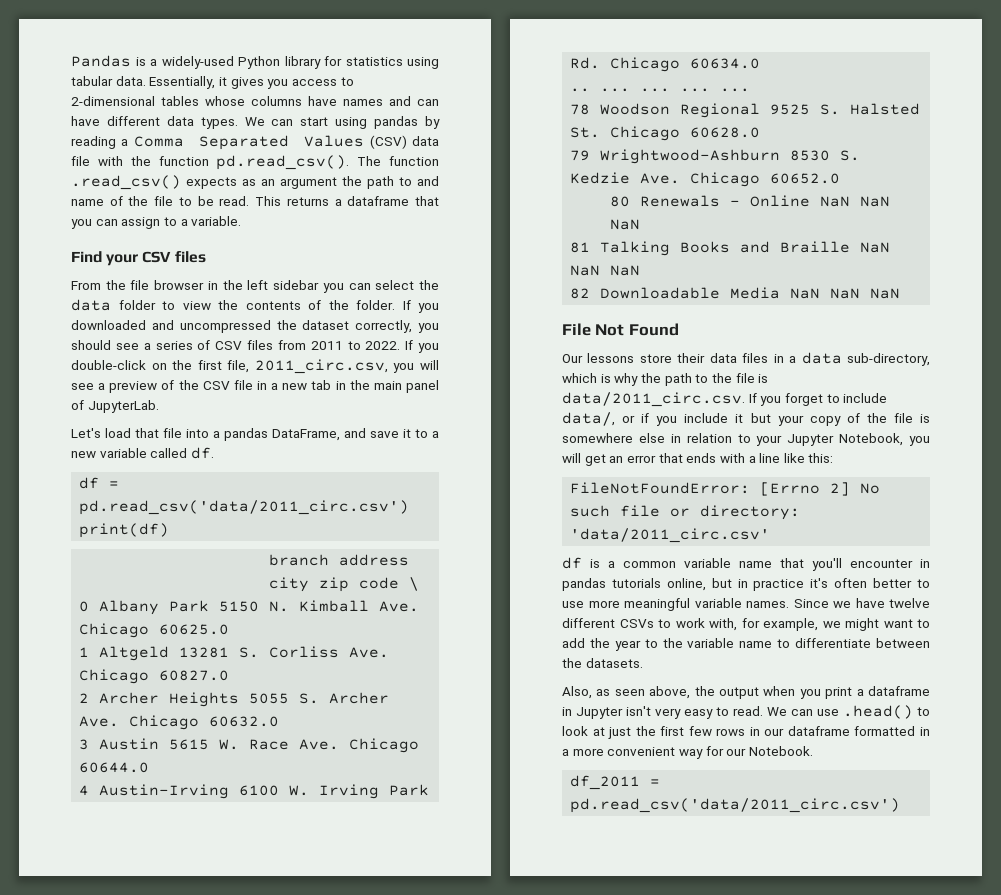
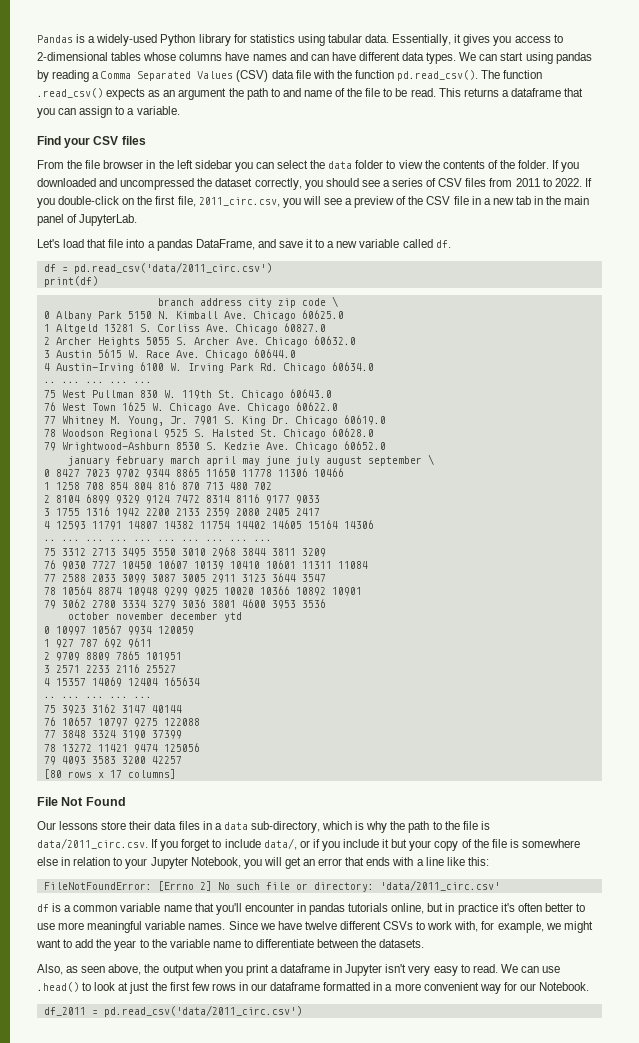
+ 75 West Pullman 830 W. 119th St. Chicago 60643.0
+ 76 West Town 1625 W. Chicago Ave. Chicago 60622.0
+ 77 Whitney M. Young, Jr. 7901 S. King Dr. Chicago 60619.0
- 80 Renewals - Online NaN NaN NaN
- 81 Talking Books and Braille NaN NaN NaN
- 82 Downloadable Media NaN NaN NaN
+ january february march april may june july august september \
+ 0 8427 7023 9702 9344 8865 11650 11778 11306 10466
+ 1 1258 708 854 804 816 870 713 480 702
+ 2 8104 6899 9329 9124 7472 8314 8116 9177 9033
+ 3 1755 1316 1942 2200 2133 2359 2080 2405 2417
+ 4 12593 11791 14807 14382 11754 14402 14605 15164 14306
+ .. ... ... ... ... ... ... ... ... ...
+ 75 3312 2713 3495 3550 3010 2968 3844 3811 3209
+ 76 9030 7727 10450 10607 10139 10410 10601 11311 11084
+ 77 2588 2033 3099 3087 3005 2911 3123 3644 3547
+ 78 10564 8874 10948 9299 9025 10020 10366 10892 10901
+ 79 3062 2780 3334 3279 3036 3801 4600 3953 3536
+ october november december ytd
+ 0 10997 10567 9934 120059
+ 1 927 787 692 9611
+ 2 9709 8809 7865 101951
+ 3 2571 2233 2116 25527
+ 4 15357 14069 12404 165634
+ .. ... ... ... ...
+ 75 3923 3162 3147 40144
+ 76 10657 10797 9275 122088
+ 77 3848 3324 3190 37399
+ 78 13272 11421 9474 125056
+ 79 4093 3583 3200 42257
+ [80 rows x 17 columns]

